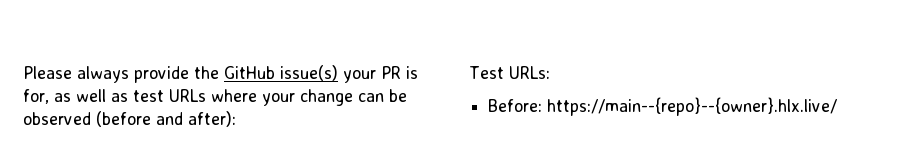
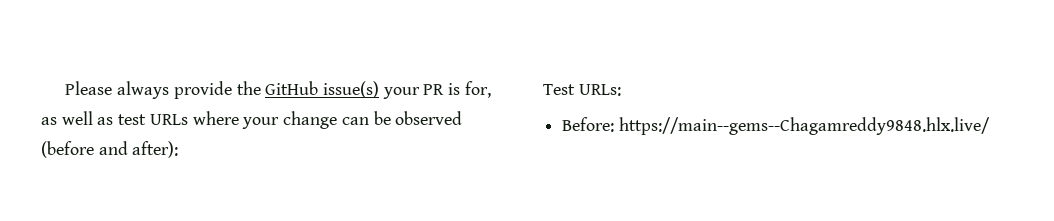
- Before: https://main--{repo}--{owner}.hlx.live/
+ Before: https://main--gems--Chagamreddy9848.hlx.live/

